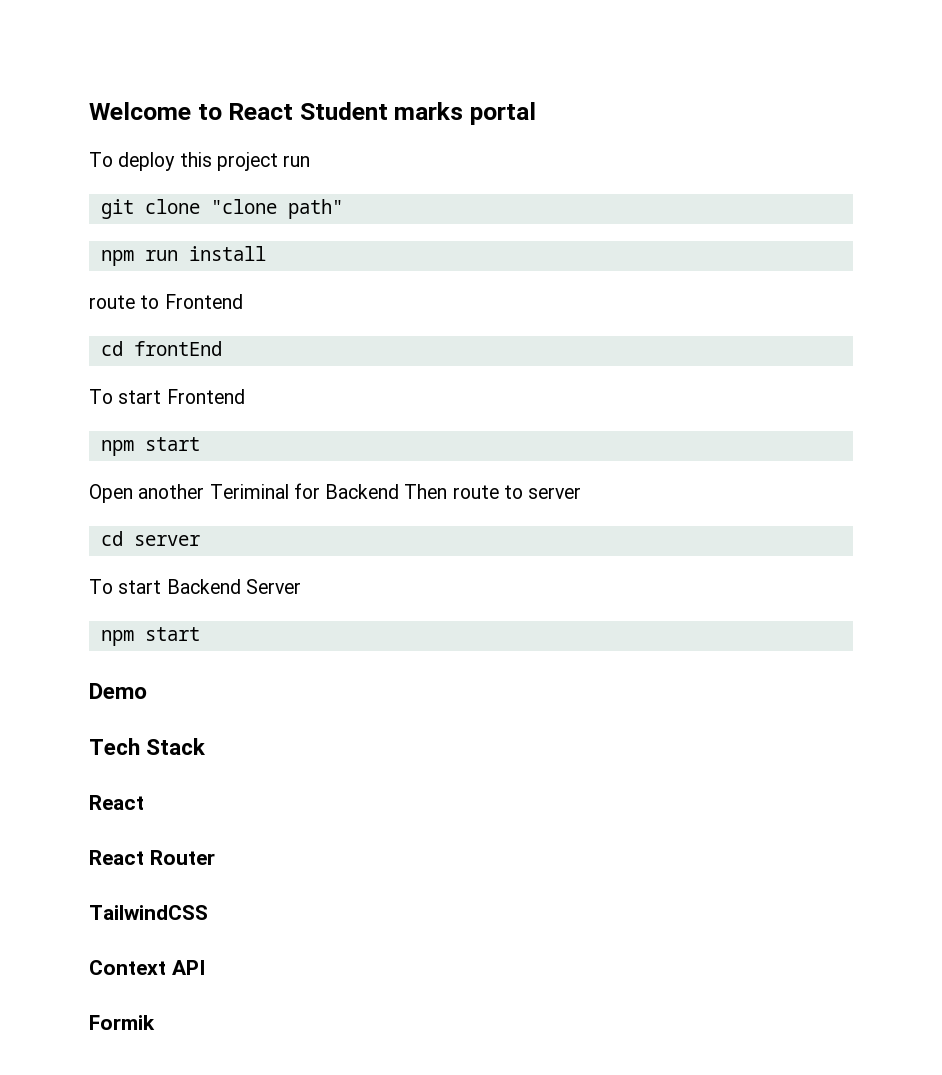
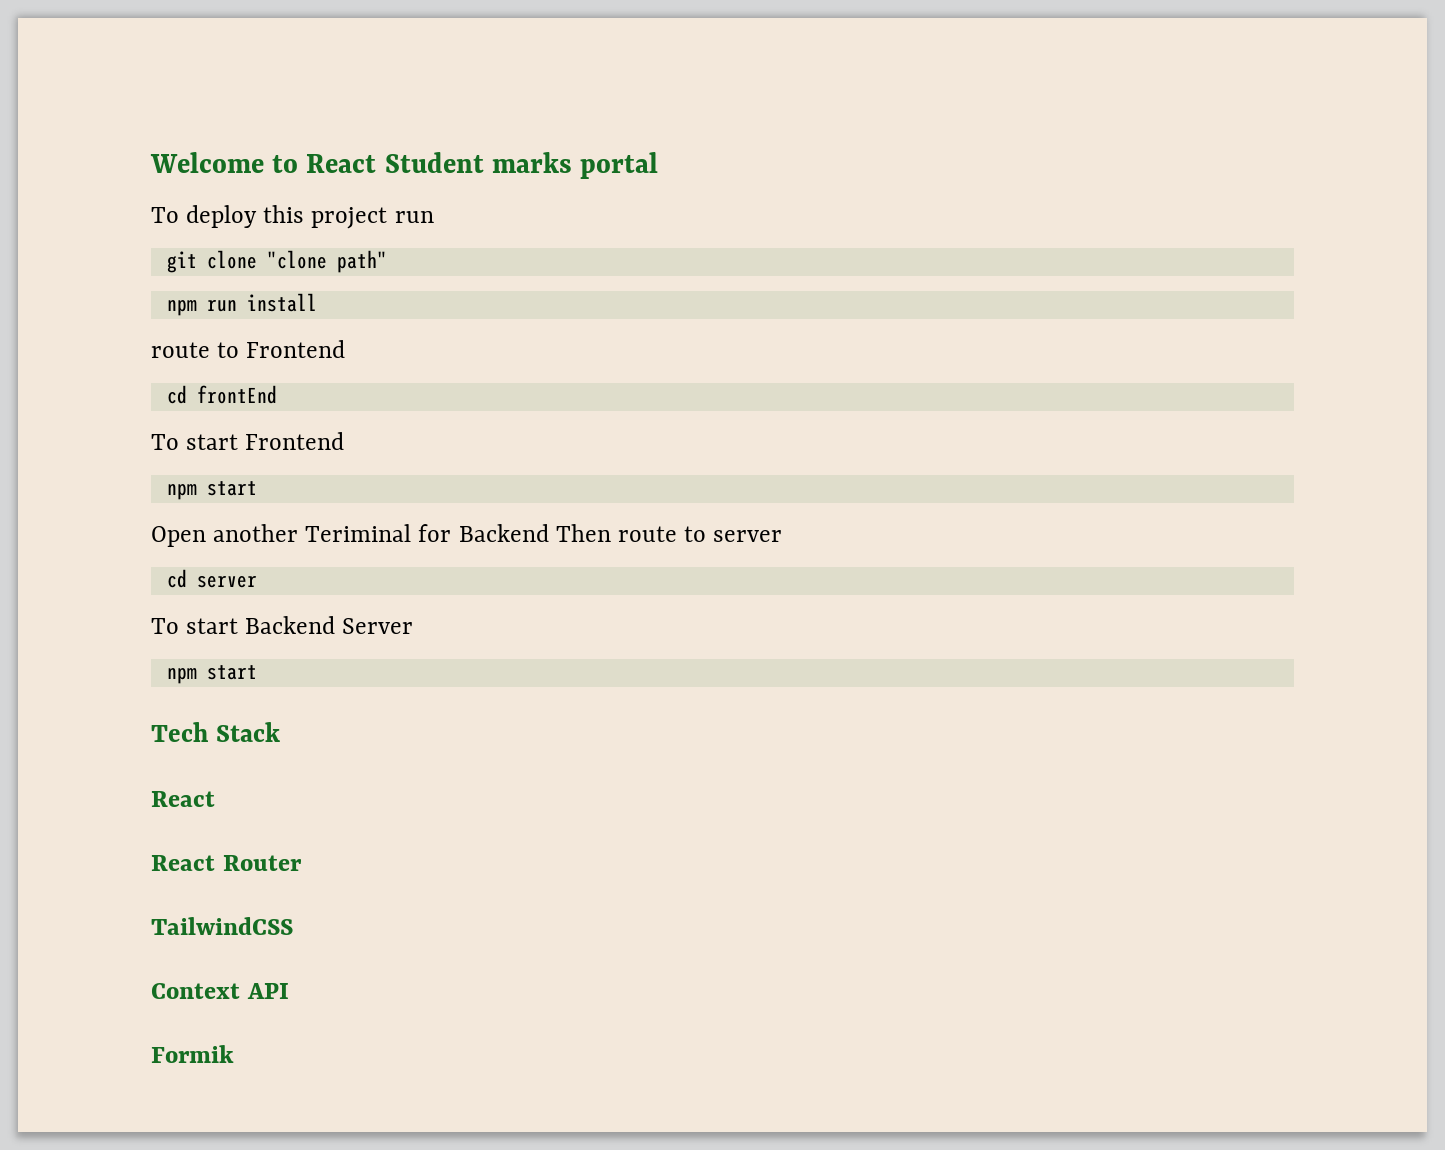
- Demo

